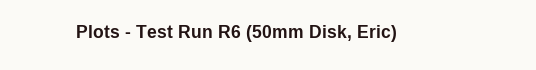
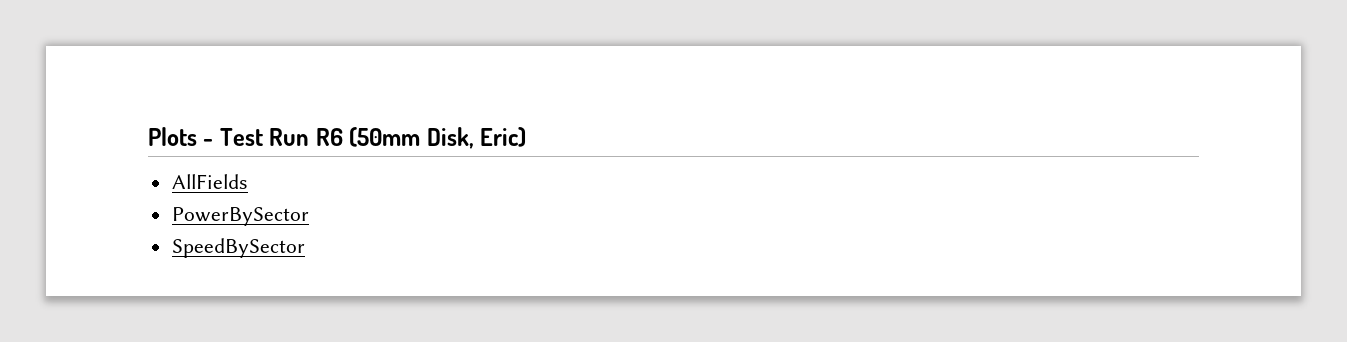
+ AllFields
+ PowerBySector
+ SpeedBySector

